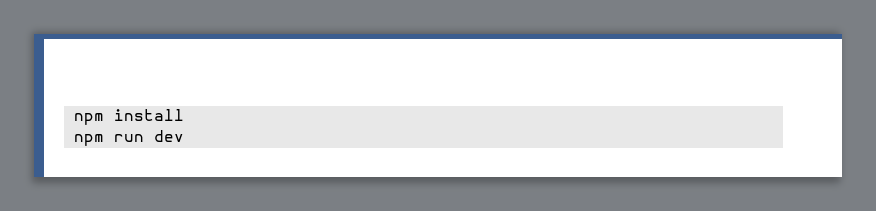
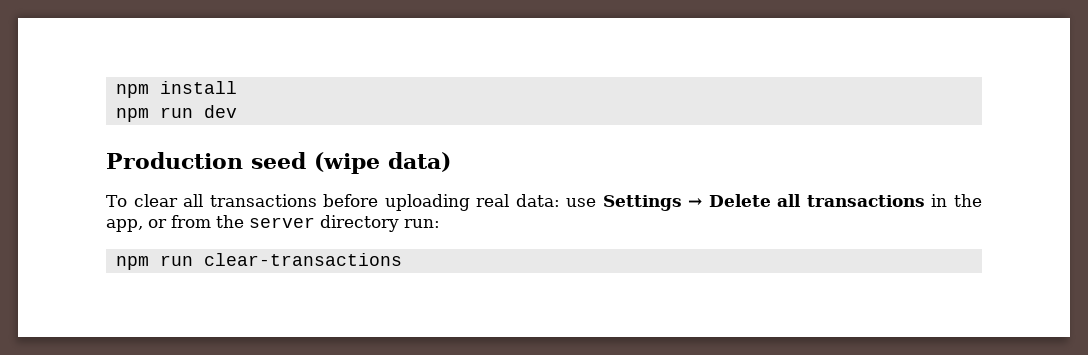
+ Production seed (wipe data)
+ To clear all transactions before uploading real data: use Settings → Delete all transactions in the app, or from the server directory run:
+ npm run clear-transactions

